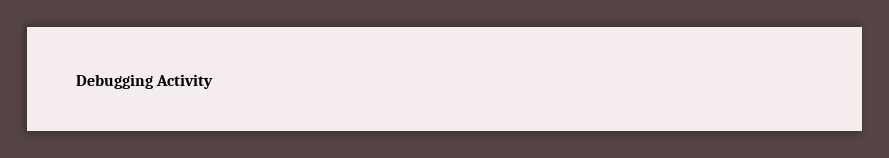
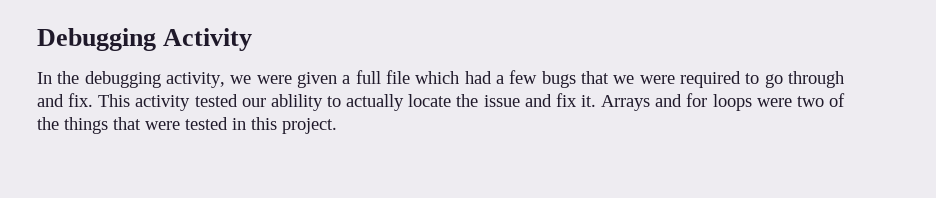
+ In the debugging activity, we were given a full file which had a few bugs that we were required to go through and fix. This activity tested our ablility to actually locate the issue and fix it. Arrays and for loops were two of the things that were tested in this project.

